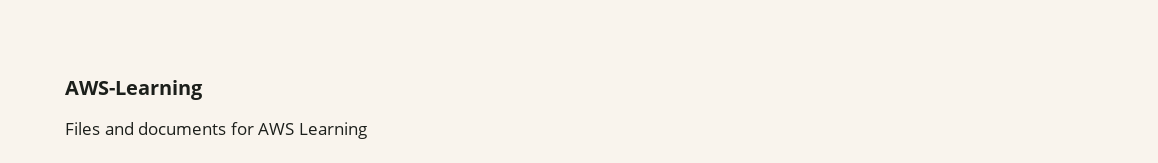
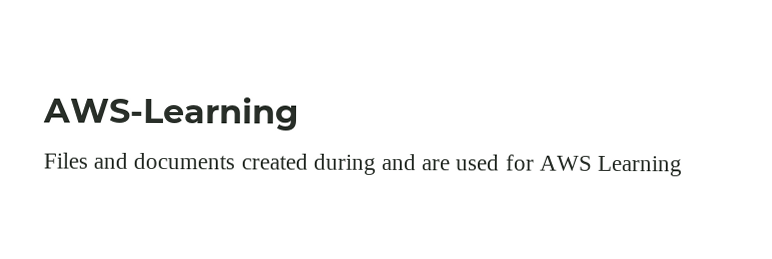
- Files and documents for AWS Learning
+ Files and documents created during and are used for AWS Learning

